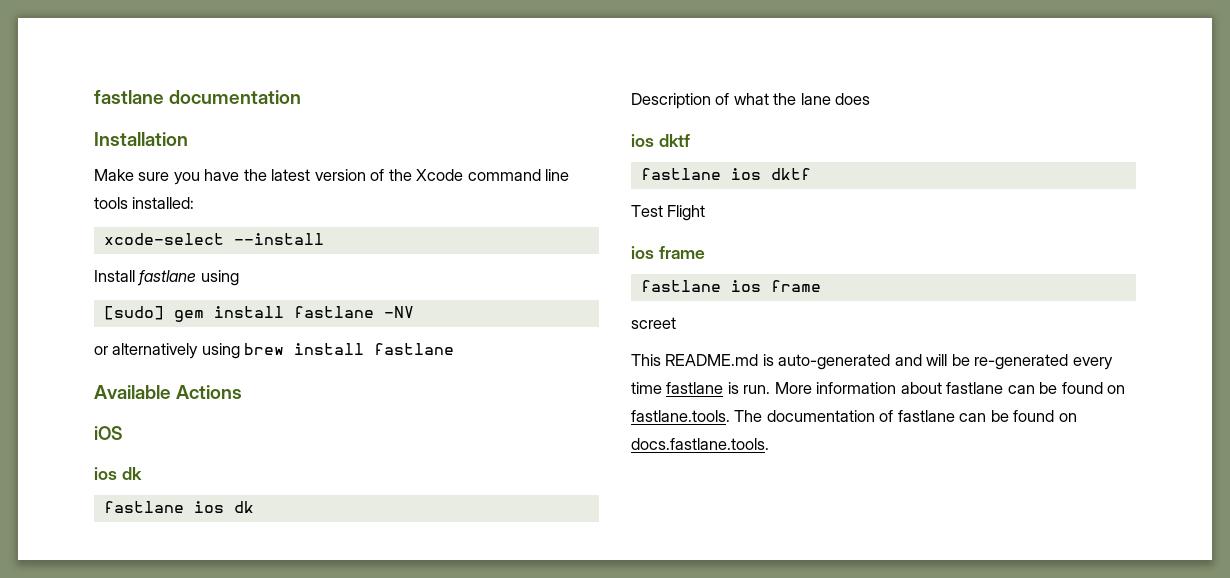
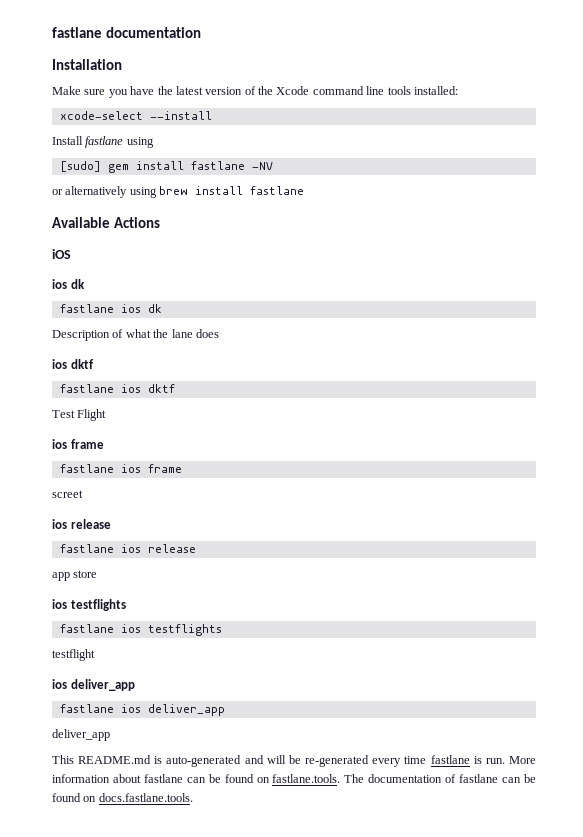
  screet
+ ios release
+ fastlane ios release
+ app store
+ ios testflights
+ fastlane ios testflights
+ testflight
+ ios deliver_app
+ fastlane ios deliver_app
+ deliver_app

